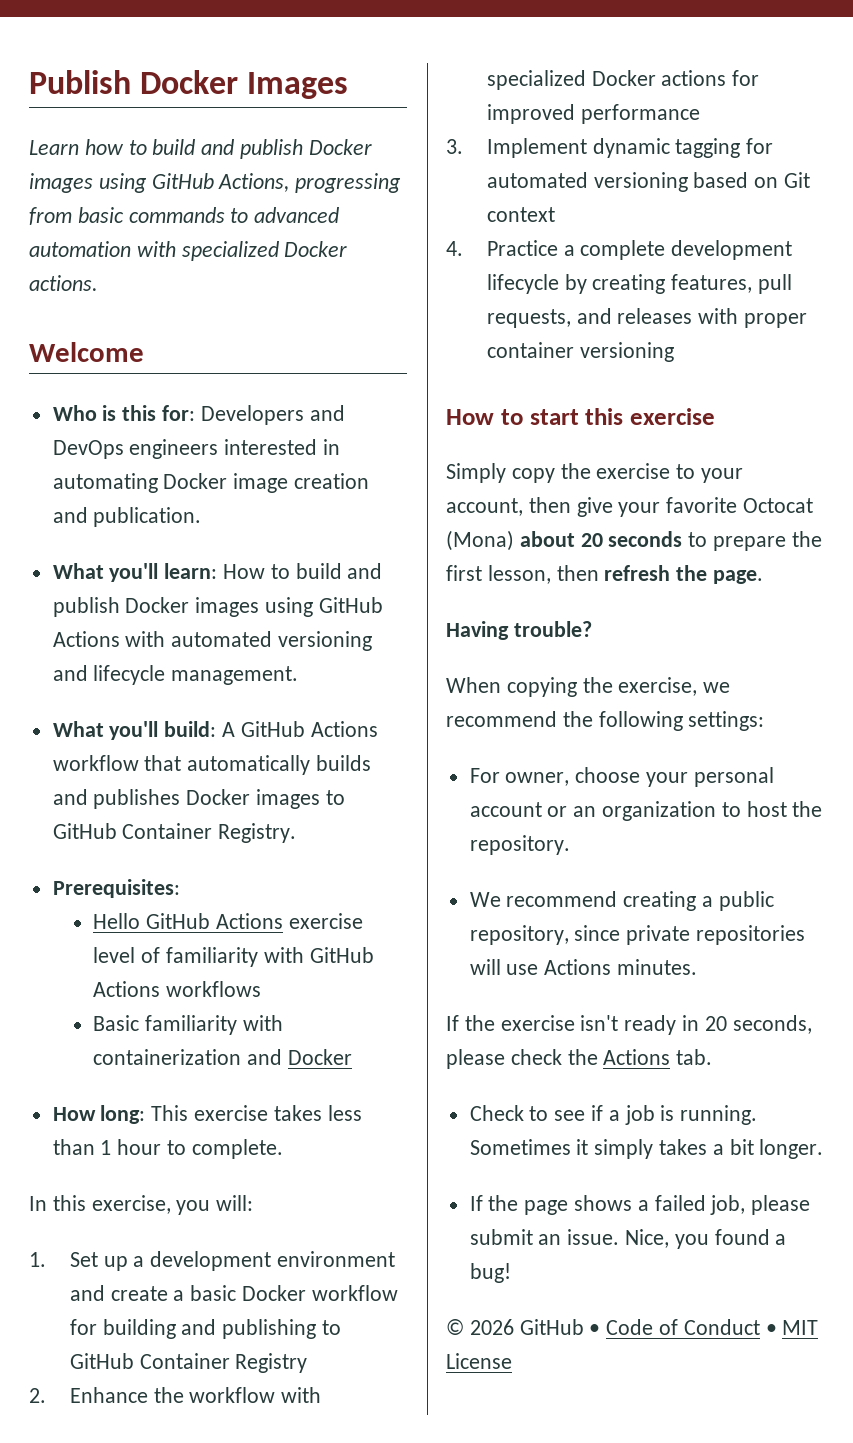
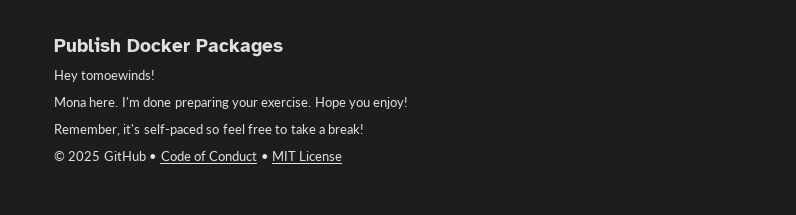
- Publish Docker Images
- Learn how to build and publish Docker images using GitHub Actions, progressing from basic commands to advanced automation with specialized Docker actions.
- Welcome
- Who is this for: Developers and DevOps engineers interested in automating Docker image creation and publication.
- What you'll learn: How to build and publish Docker images using GitHub Actions with automated versioning and lifecycle management.
- What you'll build: A GitHub Actions workflow that automatically builds and publishes Docker images to GitHub Container Registry.
- Prerequisites:
- Hello GitHub Actions exercise level of familiarity with GitHub Actions workflows
- Basic familiarity with containerization and Docker
- How long: This exercise takes less than 1 hour to complete.
- In this exercise, you will:
- 1. Set up a development environment and create a basic Docker workflow for building and publishing to GitHub Container Registry
- 2. Enhance the workflow with specialized Docker actions for improved performance
- 3. Implement dynamic tagging for automated versioning based on Git context
- 4. Practice a complete development lifecycle by creating features, pull requests, and releases with proper container versioning
- How to start this exercise
- Simply copy the exercise to your account, then give your favorite Octocat (Mona) about 20 seconds to prepare the first lesson, then refresh the page.
- Having trouble?
- When copying the exercise, we recommend the following settings:
- For owner, choose your personal account or an organization to host the repository.
- We recommend creating a public repository, since private repositories will use Actions minutes.
- If the exercise isn't ready in 20 seconds, please check the Actions tab.
- Check to see if a job is running. Sometimes it simply takes a bit longer.
- If the page shows a failed job, please submit an issue. Nice, you found a bug!
+ Publish Docker Packages
+ Hey tomoewinds!
+ Mona here. I'm done preparing your exercise. Hope you enjoy!
+ Remember, it's self-paced so feel free to take a break!
- © 2026 GitHub • Code of Conduct • MIT License
+ © 2025 GitHub • Code of Conduct • MIT License

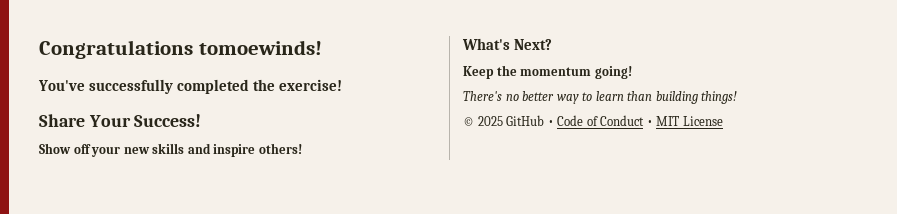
- Publish Docker Packages
- Hey tomoewinds!
- Mona here. I'm done preparing your exercise. Hope you enjoy!
- Remember, it's self-paced so feel free to take a break!
+ Congratulations tomoewinds!
+ You've successfully completed the exercise!
+ Share Your Success!
+ Show off your new skills and inspire others!
+ What's Next?
+ Keep the momentum going!
+ There's no better way to learn than building things!

